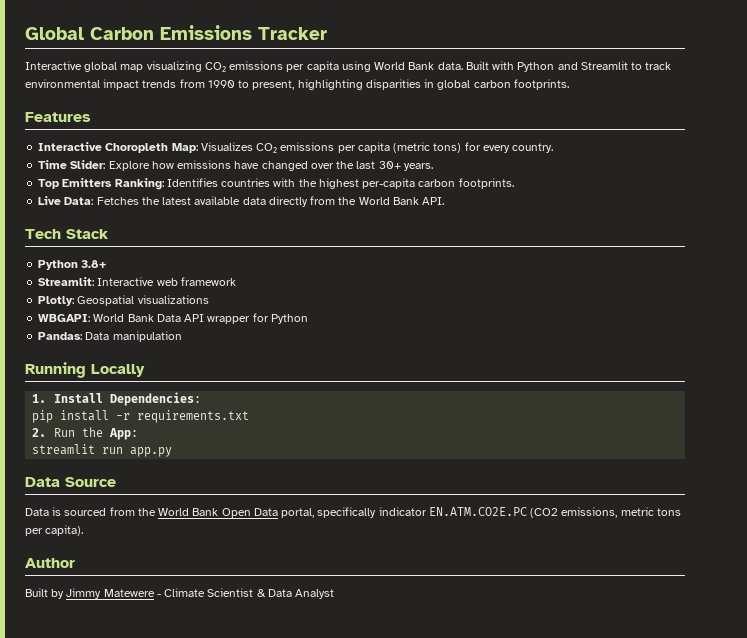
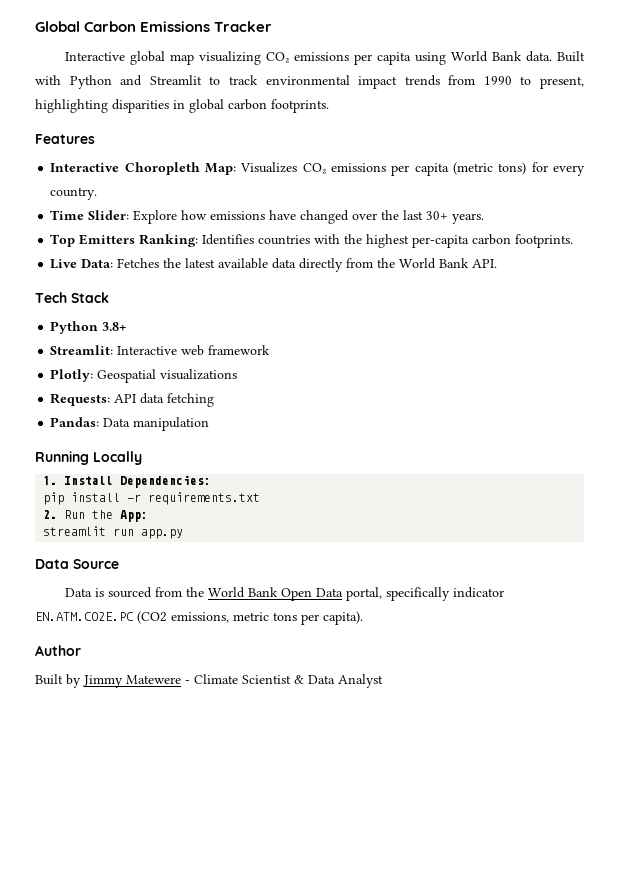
- WBGAPI: World Bank Data API wrapper for Python
+ Requests: API data fetching

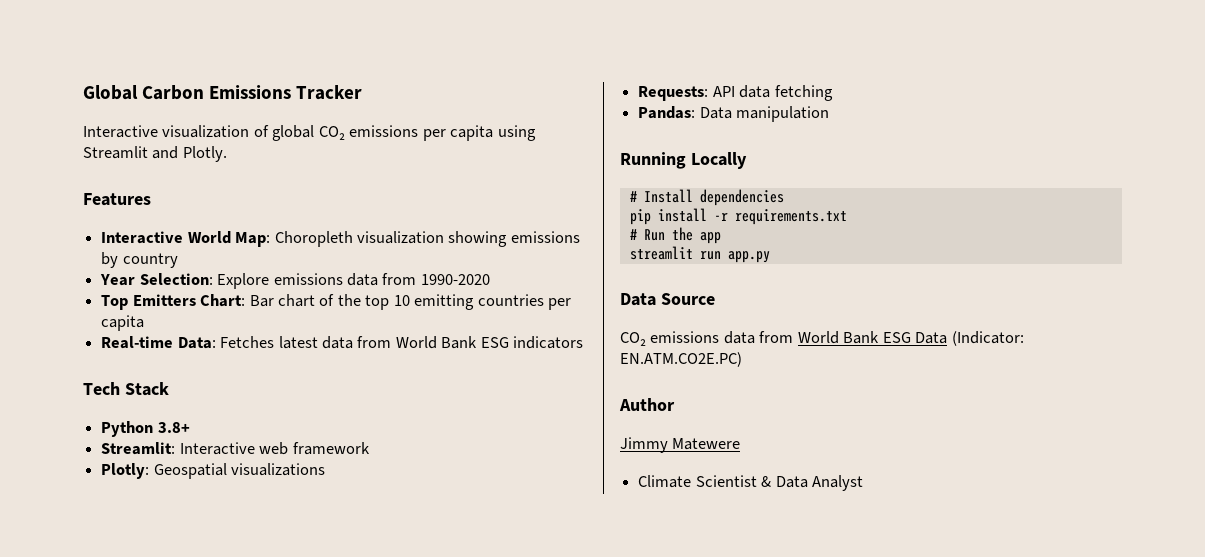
- Interactive global map visualizing CO₂ emissions per capita using World Bank data. Built with Python and Streamlit to track environmental impact trends from 1990 to present, highlighting disparities in global carbon footprints.
+ Interactive visualization of global CO₂ emissions per capita using Streamlit and Plotly.
  Features
- Interactive Choropleth Map: Visualizes CO₂ emissions per capita (metric tons) for every country.
- Time Slider: Explore how emissions have changed over the last 30+ years.
- Top Emitters Ranking: Identifies countries with the highest per-capita carbon footprints.
- Live Data: Fetches the latest available data directly from the World Bank API.
+ Interactive World Map: Choropleth visualization showing emissions by country
+ Year Selection: Explore emissions data from 1990-2020
+ Top Emitters Chart: Bar chart of the top 10 emitting countries per capita
+ Real-time Data: Fetches latest data from World Bank ESG indicators
- 1. Install Dependencies:
+ # Install dependencies
- 2. Run the App:
+ # Run the app
- Data is sourced from the World Bank Open Data portal, specifically indicator EN.ATM.CO2E.PC (CO2 emissions, metric tons per capita).
+ CO₂ emissions data from World Bank ESG Data (Indicator: EN.ATM.CO2E.PC)
- Built by Jimmy Matewere - Climate Scientist & Data Analyst
+ Jimmy Matewere
+ Climate Scientist & Data Analyst

